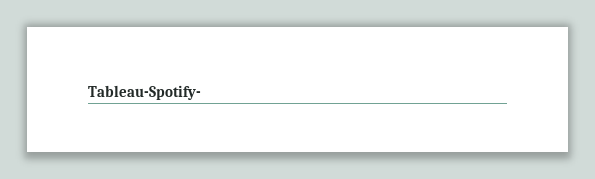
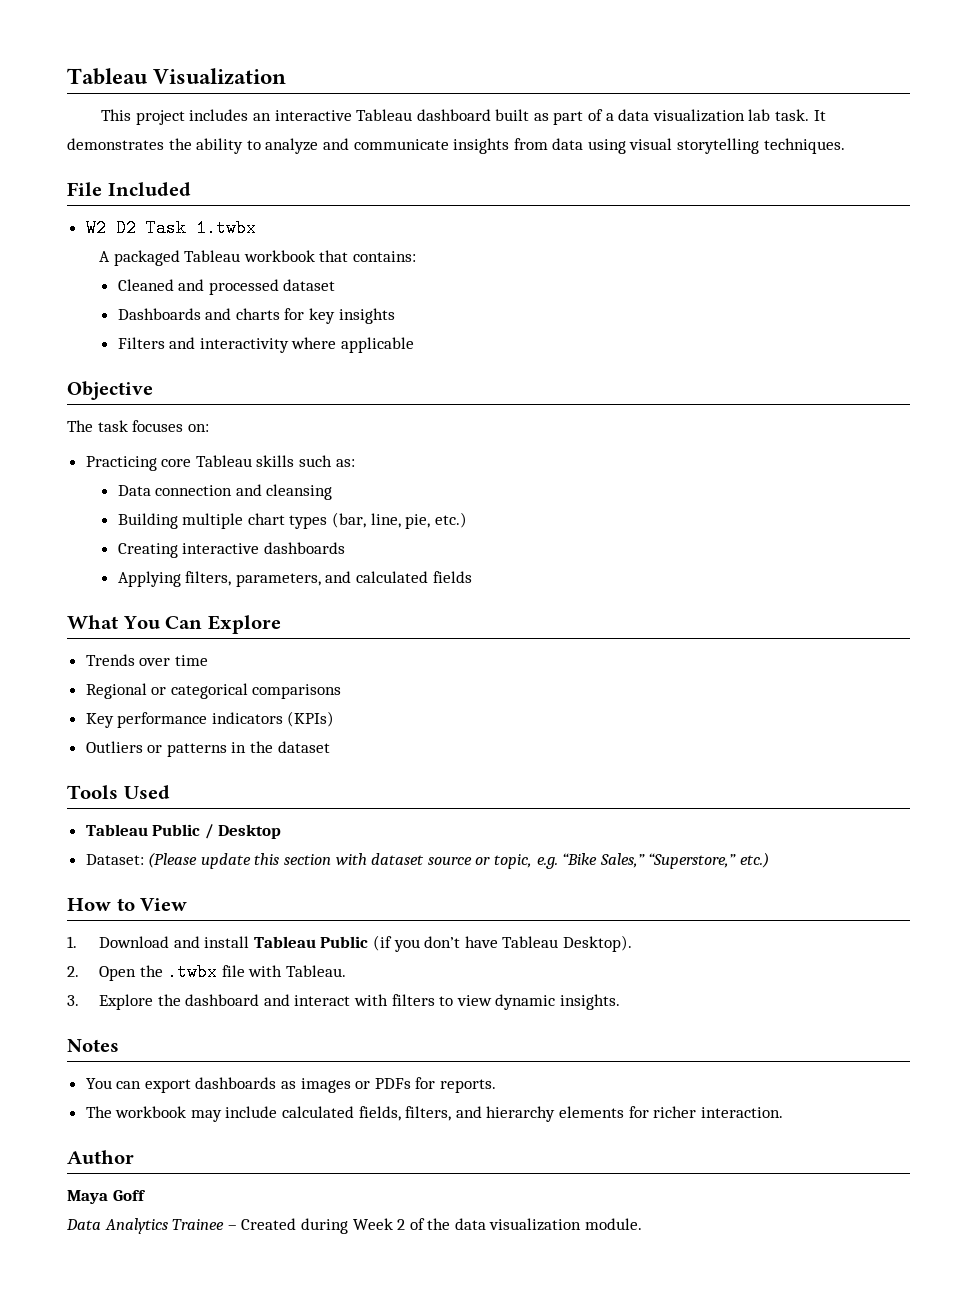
- Tableau-Spotify-
+ Tableau Visualization
+ This project includes an interactive Tableau dashboard built as part of a data visualization lab task. It demonstrates the ability to analyze and communicate insights from data using visual storytelling techniques.
+ File Included
+ W2 D2 Task 1.twbx
+ A packaged Tableau workbook that contains:
+ Cleaned and processed dataset
+ Dashboards and charts for key insights
+ Filters and interactivity where applicable
+ Objective
+ The task focuses on:
+ Practicing core Tableau skills such as:
+ Data connection and cleansing
+ Building multiple chart types (bar, line, pie, etc.)
+ Creating interactive dashboards
+ Applying filters, parameters, and calculated fields
+ What You Can Explore
+ Trends over time
+ Regional or categorical comparisons
+ Key performance indicators (KPIs)
+ Outliers or patterns in the dataset
+ Tools Used
+ Tableau Public / Desktop
+ Dataset: (Please update this section with dataset source or topic, e.g. “Bike Sales,” “Superstore,” etc.)
+ How to View
+ 1. Download and install Tableau Public (if you don’t have Tableau Desktop).
+ 2. Open the .twbx file with Tableau.
+ 3. Explore the dashboard and interact with filters to view dynamic insights.
+ Notes
+ You can export dashboards as images or PDFs for reports.
+ The workbook may include calculated fields, filters, and hierarchy elements for richer interaction.
+ Author
+ Maya Goff
+ Data Analytics Trainee – Created during Week 2 of the data visualization module.

